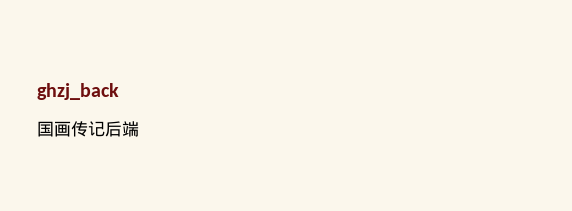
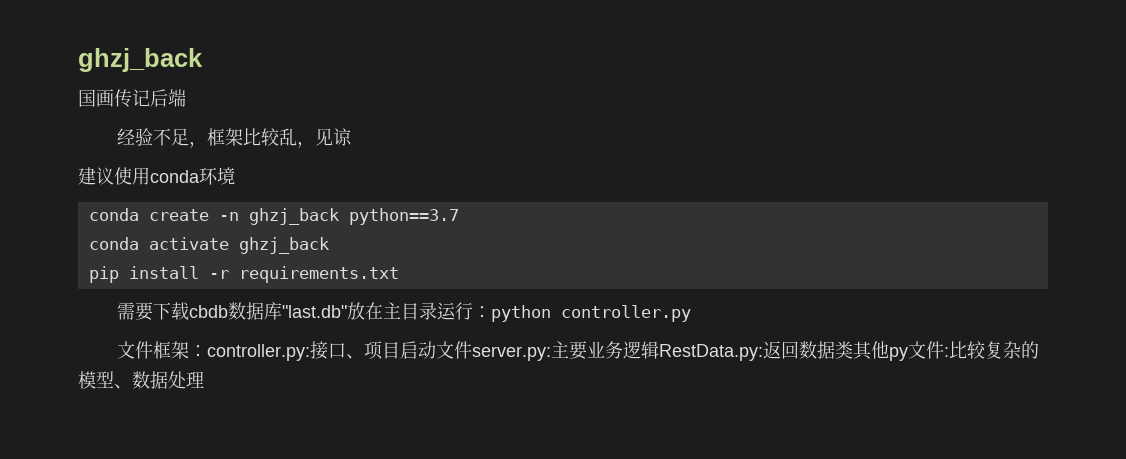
+ 经验不足，框架比较乱，见谅
+ 建议使用conda环境
+ conda create -n ghzj_back python==3.7
+ conda activate ghzj_back
+ pip install -r requirements.txt
+ 需要下载cbdb数据库"last.db"放在主目录运行：python controller.py
+ 文件框架：controller.py:接口、项目启动文件server.py:主要业务逻辑RestData.py:返回数据类其他py文件:比较复杂的模型、数据处理

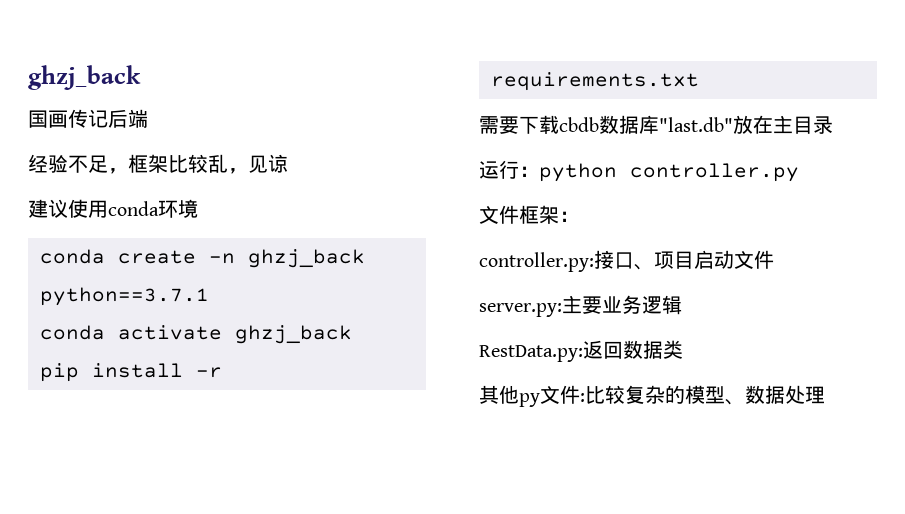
- conda create -n ghzj_back python==3.7
+ conda create -n ghzj_back python==3.7.1
- 需要下载cbdb数据库"last.db"放在主目录运行：python controller.py
+ 需要下载cbdb数据库"last.db"放在主目录
+ 运行：python controller.py
- 文件框架：controller.py:接口、项目启动文件server.py:主要业务逻辑RestData.py:返回数据类其他py文件:比较复杂的模型、数据处理
+ 文件框架：
+ controller.py:接口、项目启动文件
+ server.py:主要业务逻辑
+ RestData.py:返回数据类
+ 其他py文件:比较复杂的模型、数据处理

